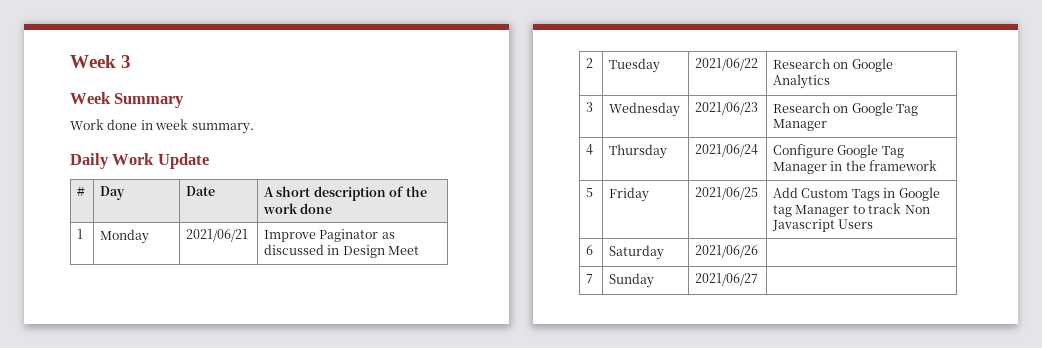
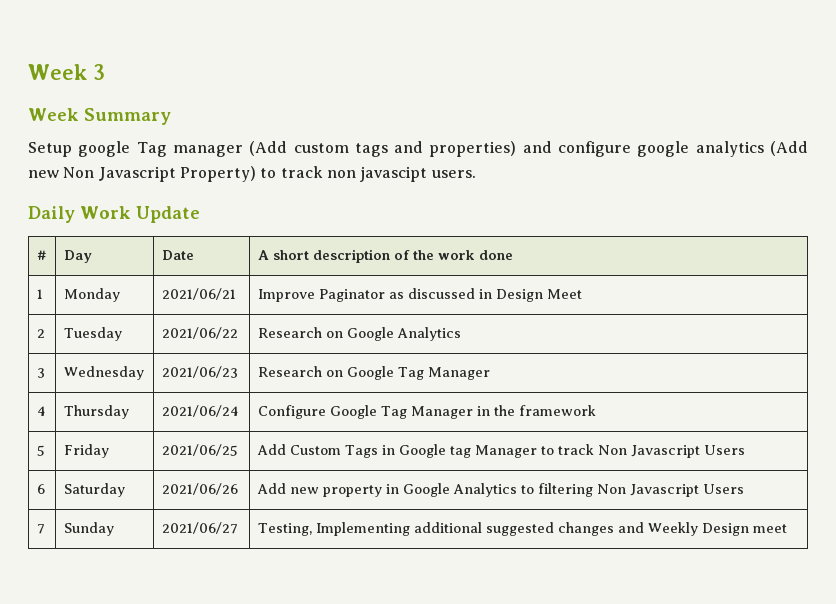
- Work done in week summary.
+ Setup google Tag manager (Add custom tags and properties) and configure google analytics (Add new Non Javascript Property) to track non javascipt users.
- 6 | Saturday | 2021/06/26 |
- 7 | Sunday | 2021/06/27 |
+ 6 | Saturday | 2021/06/26 | Add new property in Google Analytics to filtering Non Javascript Users
+ 7 | Sunday | 2021/06/27 | Testing, Implementing additional suggested changes and Weekly Design meet

